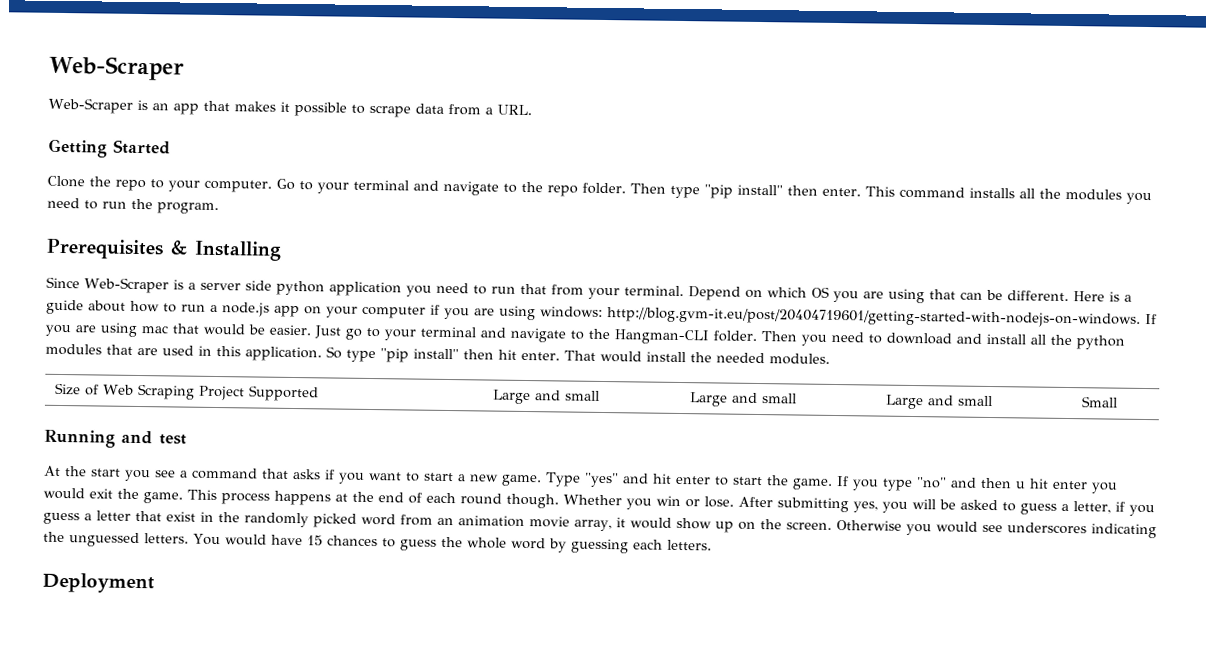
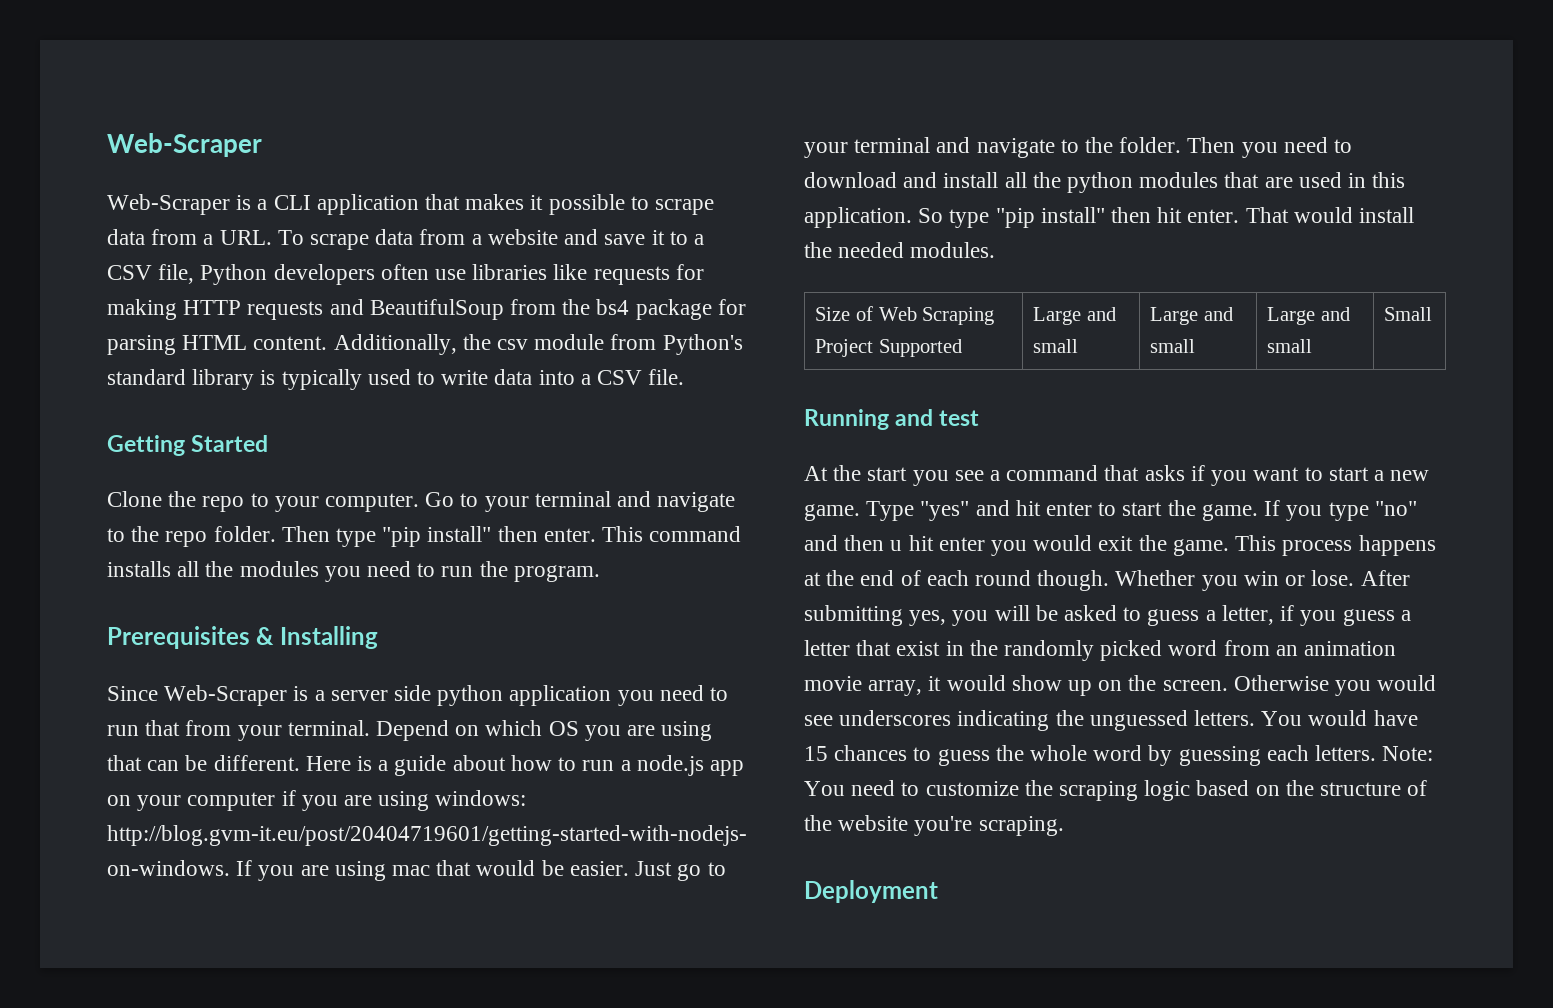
- Web-Scraper is an app that makes it possible to scrape data from a URL.
+ Web-Scraper is a CLI application that makes it possible to scrape data from a URL. To scrape data from a website and save it to a CSV file, Python developers often use libraries like requests for making HTTP requests and BeautifulSoup from the bs4 package for parsing HTML content. Additionally, the csv module from Python's standard library is typically used to write data into a CSV file.
- Just go to your terminal and navigate to the Hangman-CLI folder.
+ Just go to your terminal and navigate to the folder.
+ Note: You need to customize the scraping logic based on the structure of the website you're scraping.

